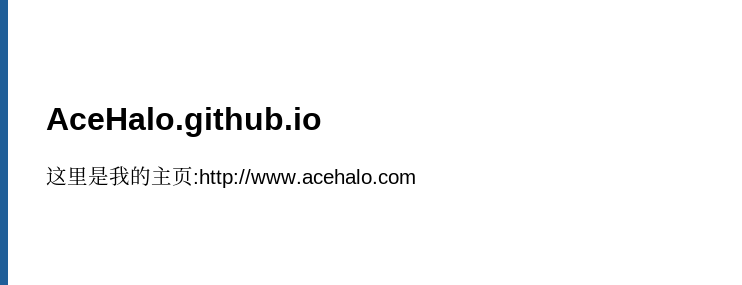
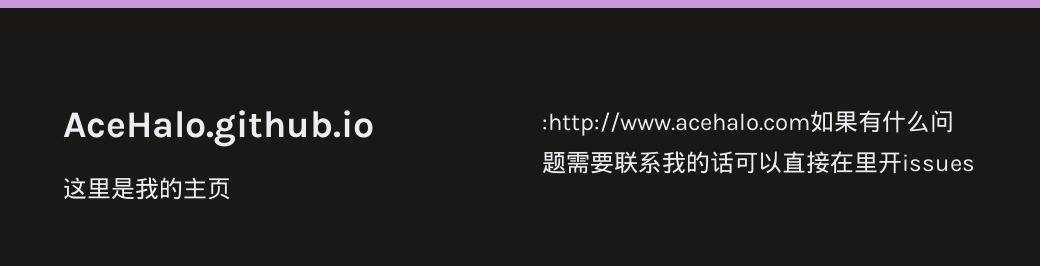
- 这里是我的主页:http://www.acehalo.com
+ 这里是我的主页:http://www.acehalo.com如果有什么问题需要联系我的话可以直接在里开issues

